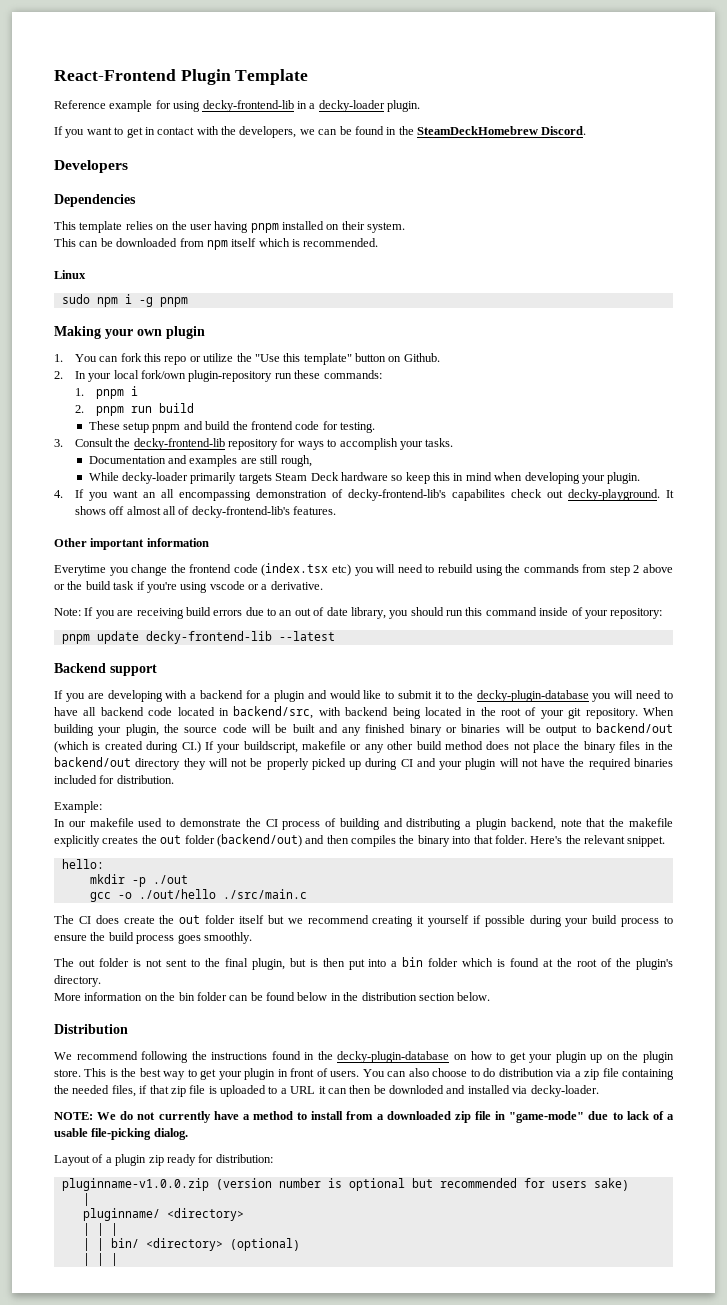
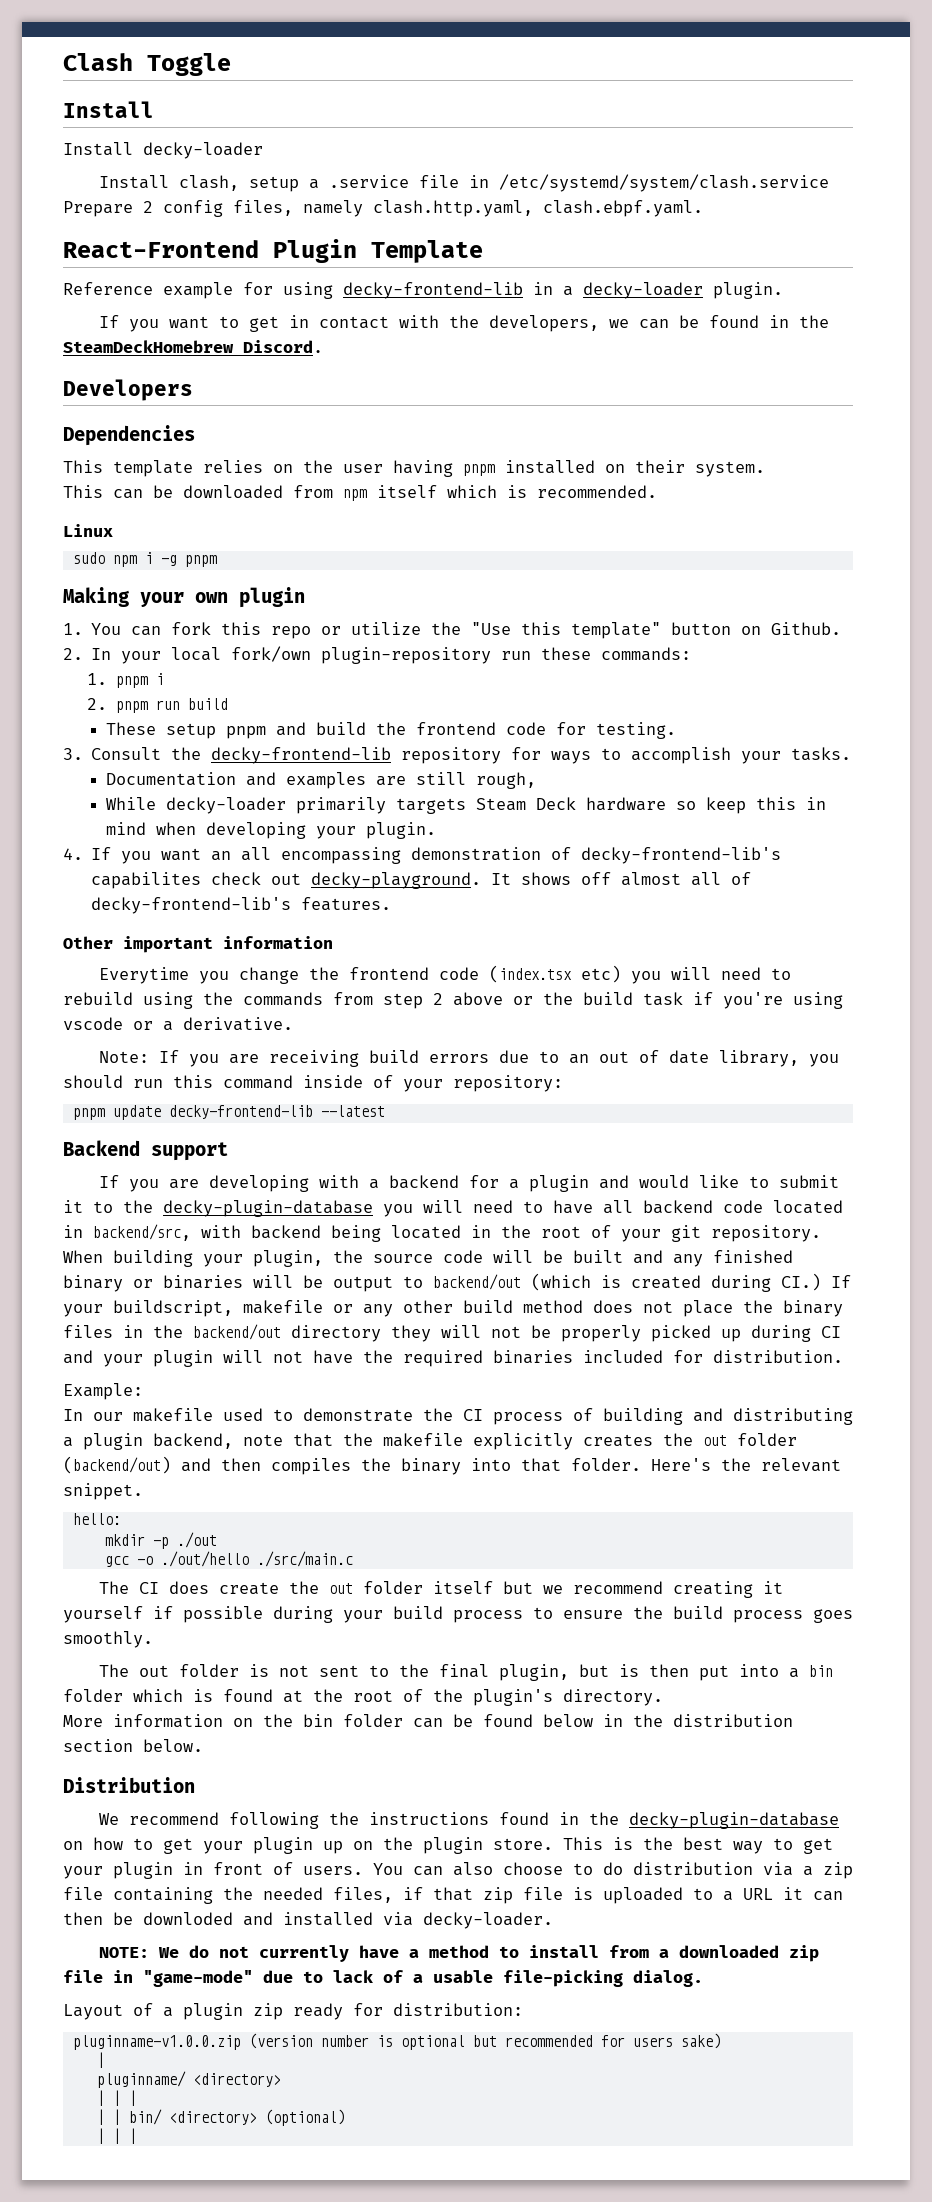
+ Clash Toggle
+ Install
+ Install decky-loader
+ Install clash, setup a .service file in /etc/systemd/system/clash.service Prepare 2 config files, namely clash.http.yaml, clash.ebpf.yaml.

